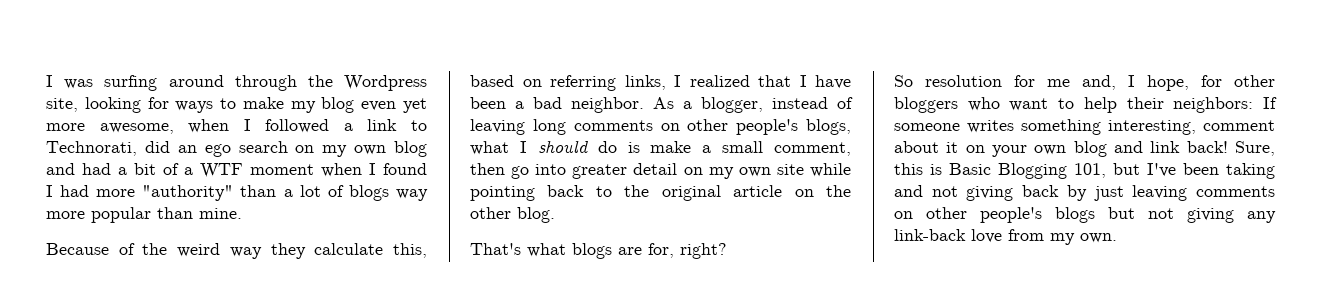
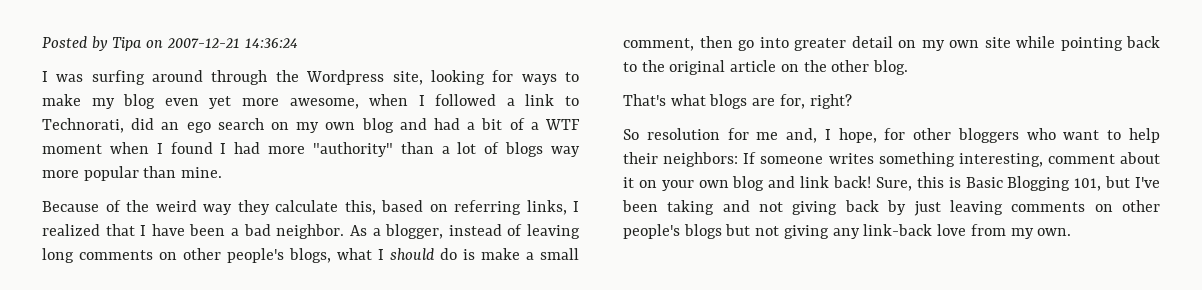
+ Posted by Tipa on 2007-12-21 14:36:24

